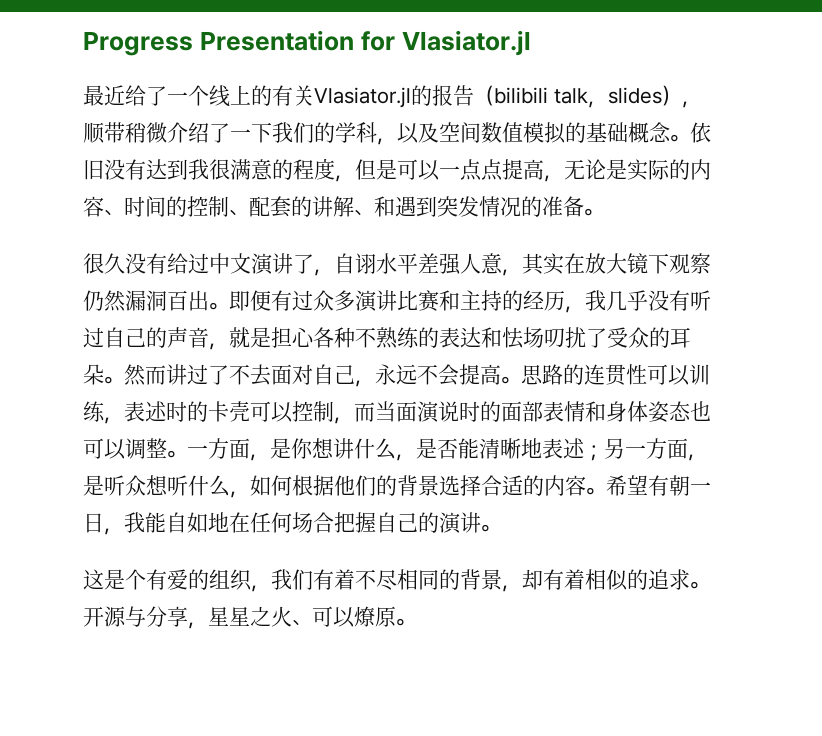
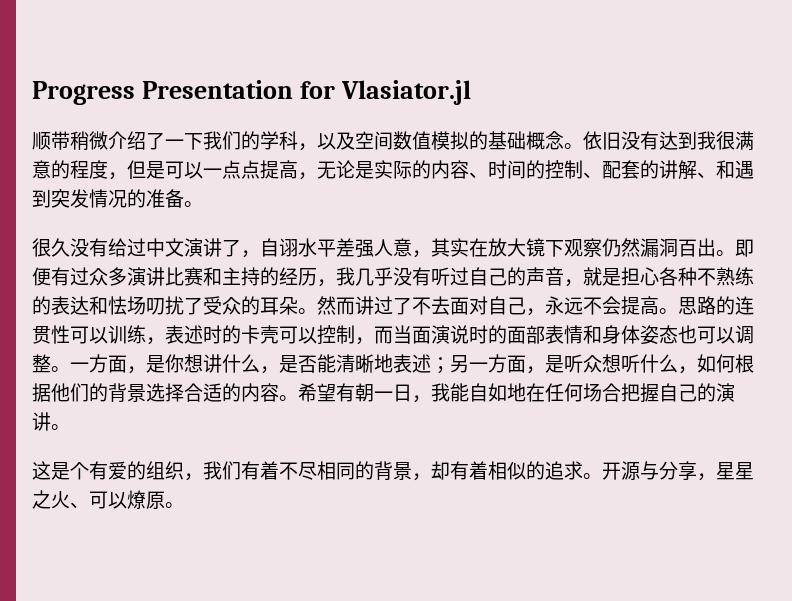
- 最近给了一个线上的有关Vlasiator.jl的报告（bilibili talk，slides），顺带稍微介绍了一下我们的学科，以及空间数值模拟的基础概念。
+ 顺带稍微介绍了一下我们的学科，以及空间数值模拟的基础概念。

